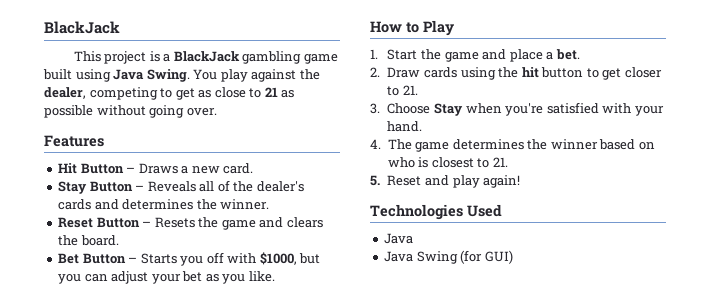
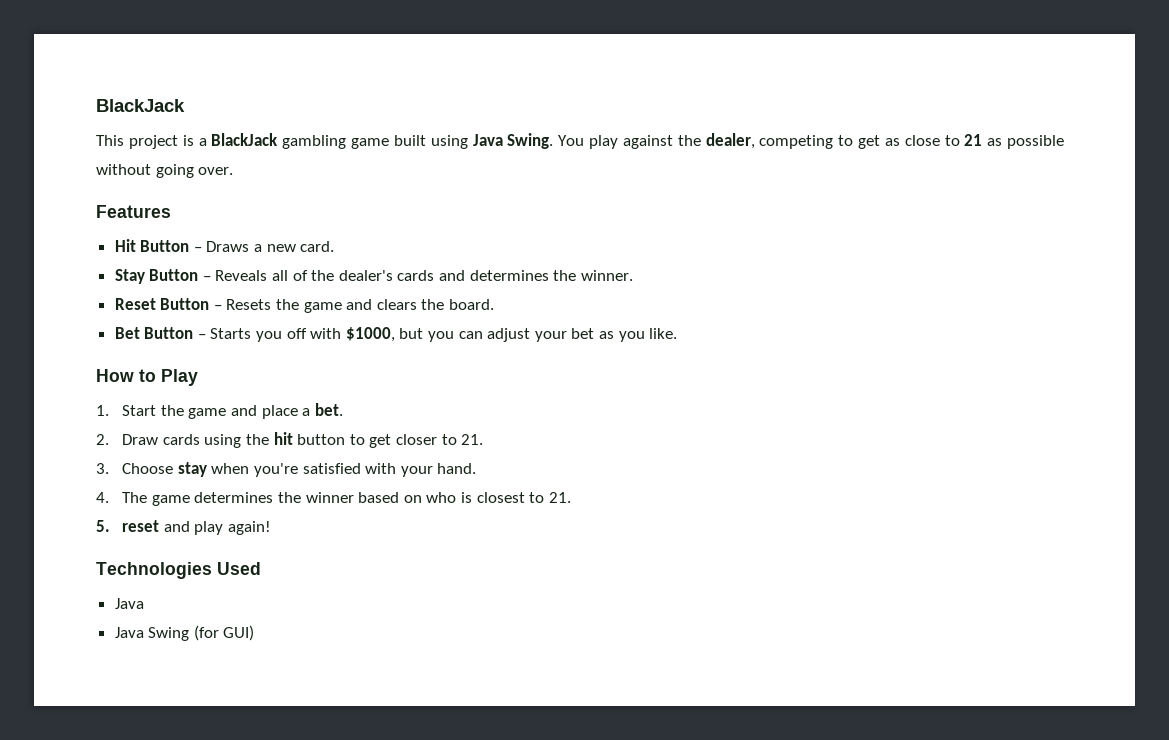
- 3. Choose Stay when you're satisfied with your hand.
+ 3. Choose stay when you're satisfied with your hand.
- 5. Reset and play again!
+ 5. reset and play again!

